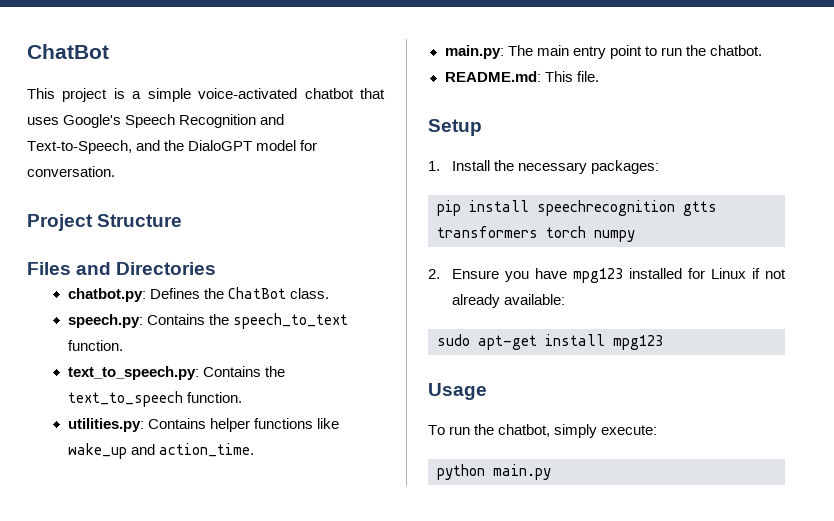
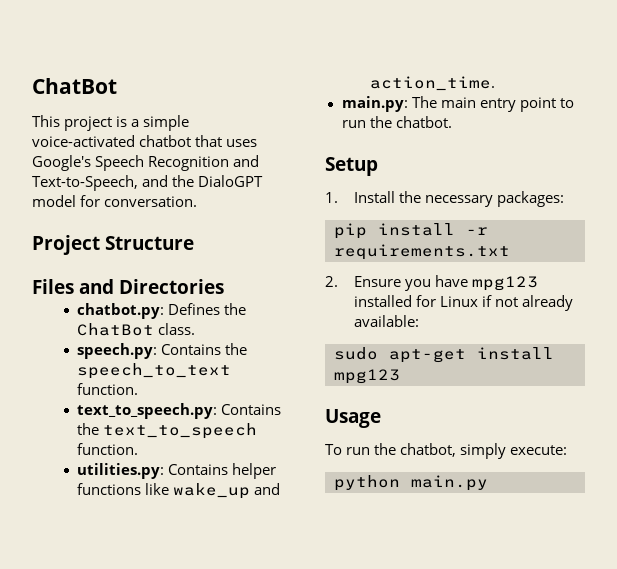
- README.md: This file.
- pip install speechrecognition gtts transformers torch numpy
+ pip install -r requirements.txt

